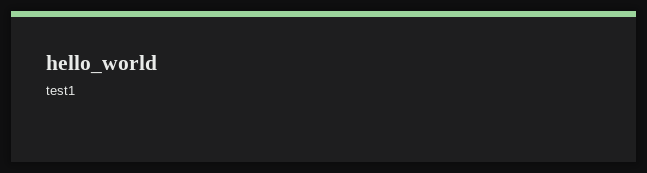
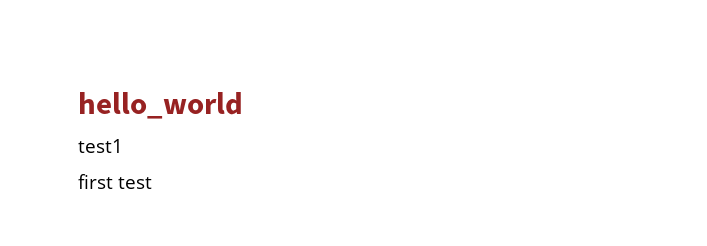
+ first test

